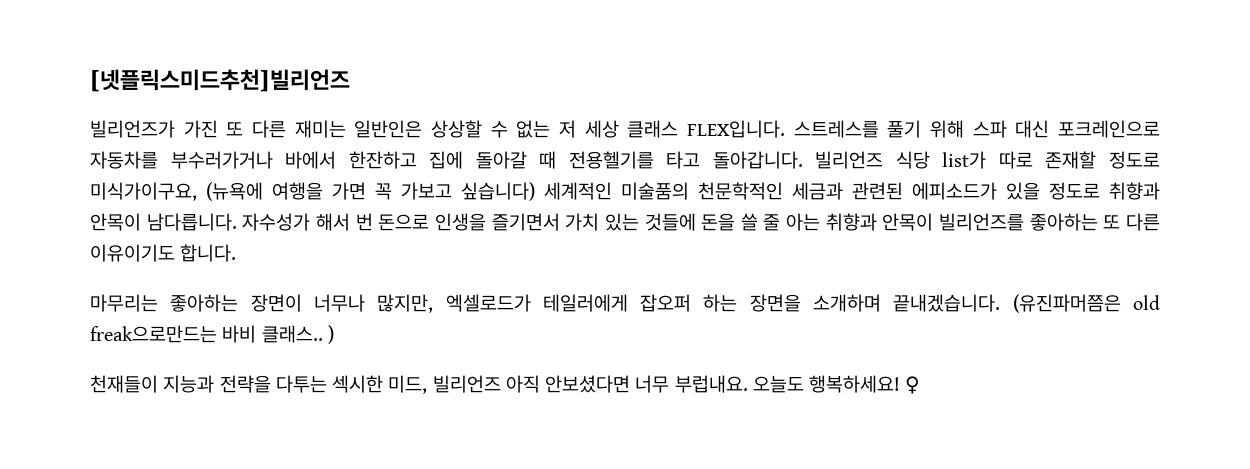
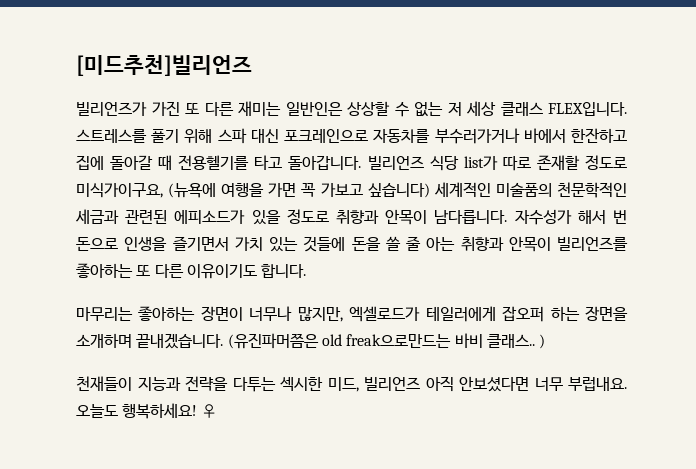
- [넷플릭스미드추천]빌리언즈
+ [미드추천]빌리언즈

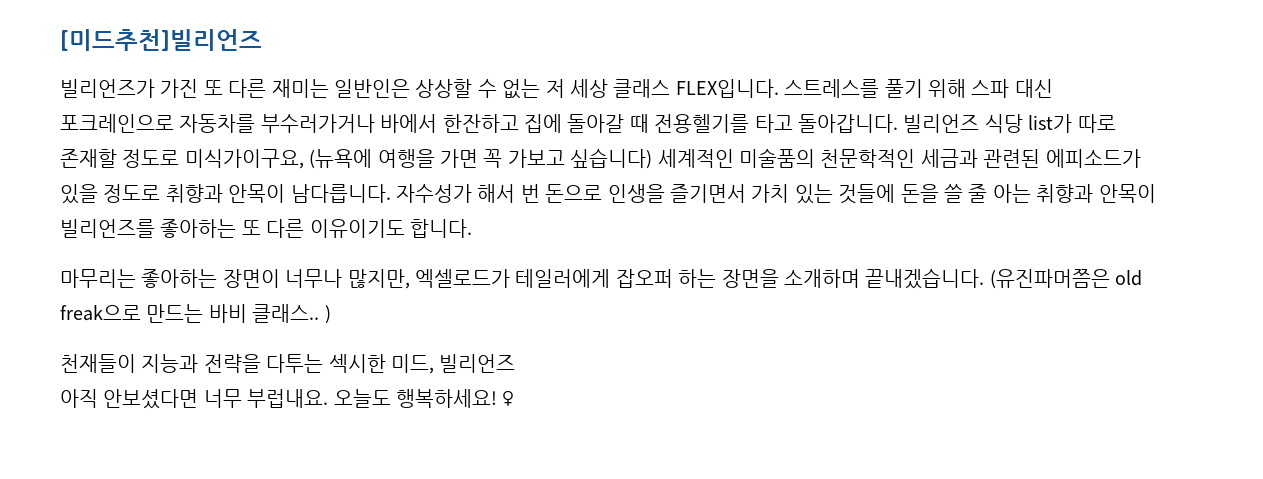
- (유진파머쯤은 old freak으로만드는 바비 클래스.. )
+ (유진파머쯤은 old freak으로 만드는 바비 클래스.. )
- 천재들이 지능과 전략을 다투는 섹시한 미드, 빌리언즈 아직 안보셨다면 너무 부럽내요.
+ 천재들이 지능과 전략을 다투는 섹시한 미드, 빌리언즈
+ 아직 안보셨다면 너무 부럽내요.

